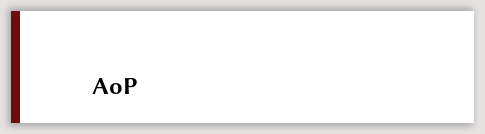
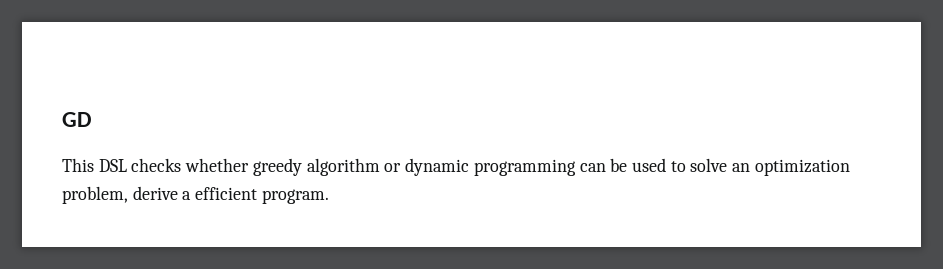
- AoP
+ GD
+ This DSL checks whether greedy algorithm or dynamic programming can be used to solve an optimization problem, derive a efficient program.

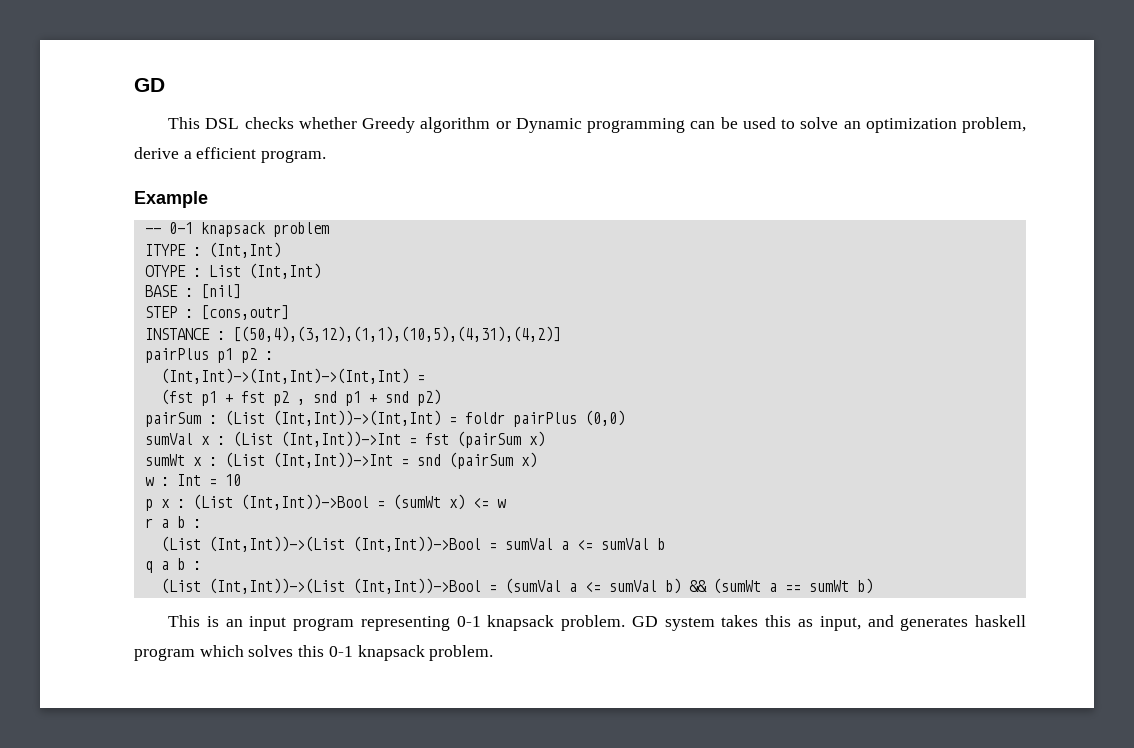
- This DSL checks whether greedy algorithm or dynamic programming can be used to solve an optimization problem, derive a efficient program.
+ This DSL checks whether Greedy algorithm or Dynamic programming can be used to solve an optimization problem, derive a efficient program.
+ Example
+ -- 0-1 knapsack problem
+ ITYPE : (Int,Int)
+ OTYPE : List (Int,Int)
+ BASE : [nil]
+ STEP : [cons,outr]
+ INSTANCE : [(50,4),(3,12),(1,1),(10,5),(4,31),(4,2)]
+ pairPlus p1 p2 :
+ (Int,Int)->(Int,Int)->(Int,Int) =
+ (fst p1 + fst p2 , snd p1 + snd p2)
+ pairSum : (List (Int,Int))->(Int,Int) = foldr pairPlus (0,0)
+ sumVal x : (List (Int,Int))->Int = fst (pairSum x)
+ sumWt x : (List (Int,Int))->Int = snd (pairSum x)
+ w : Int = 10
+ p x : (List (Int,Int))->Bool = (sumWt x) <= w
+ r a b :
+ (List (Int,Int))->(List (Int,Int))->Bool = sumVal a <= sumVal b
+ q a b :
+ (List (Int,Int))->(List (Int,Int))->Bool = (sumVal a <= sumVal b) && (sumWt a == sumWt b)
+ This is an input program representing 0-1 knapsack problem. GD system takes this as input, and generates haskell program which solves this 0-1 knapsack problem.

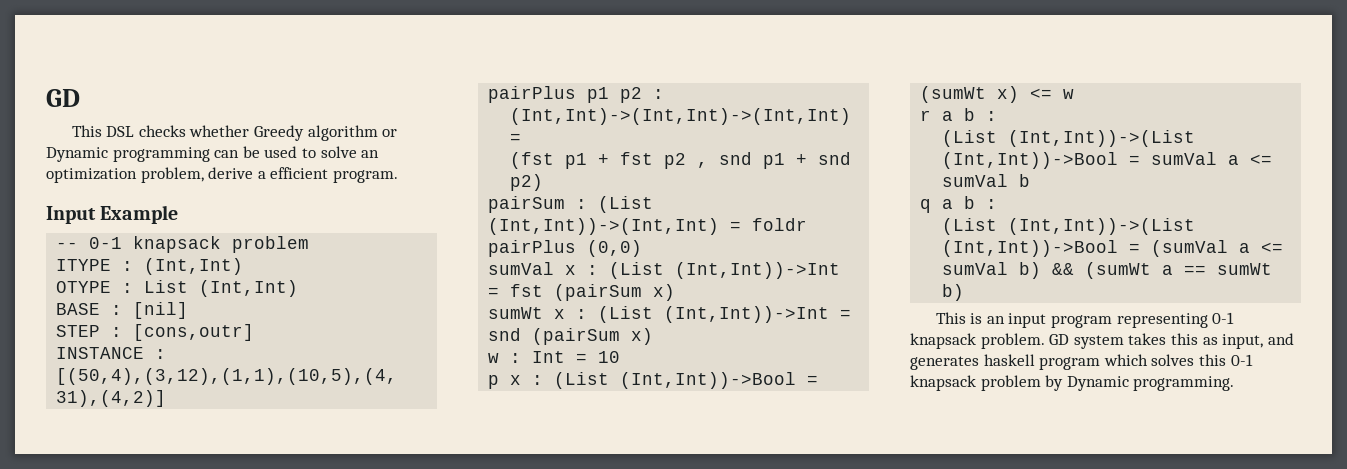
- Example
+ Input Example
- GD system takes this as input, and generates haskell program which solves this 0-1 knapsack problem.
+ GD system takes this as input, and generates haskell program which solves this 0-1 knapsack problem by Dynamic programming.

